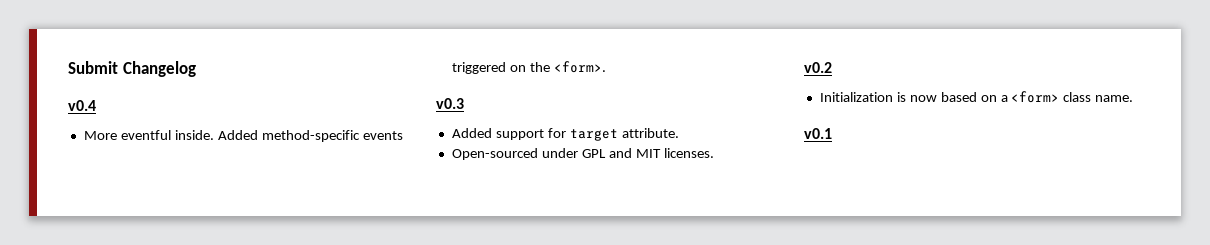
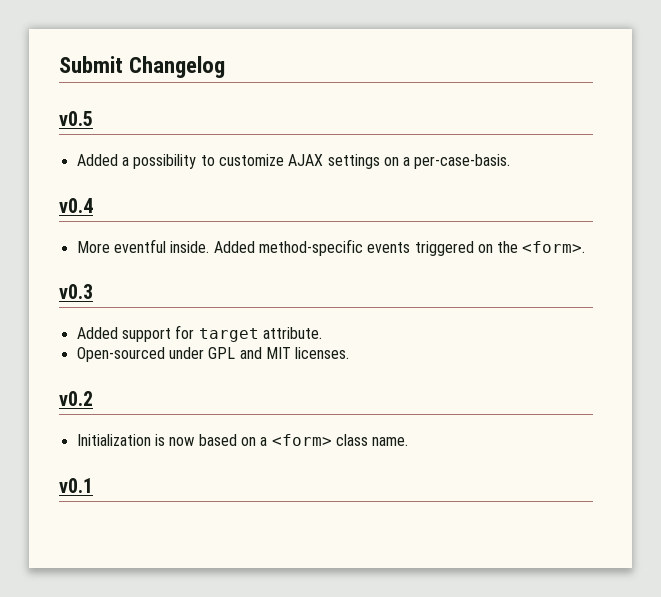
+ v0.5
+ Added a possibility to customize AJAX settings on a per-case-basis.

